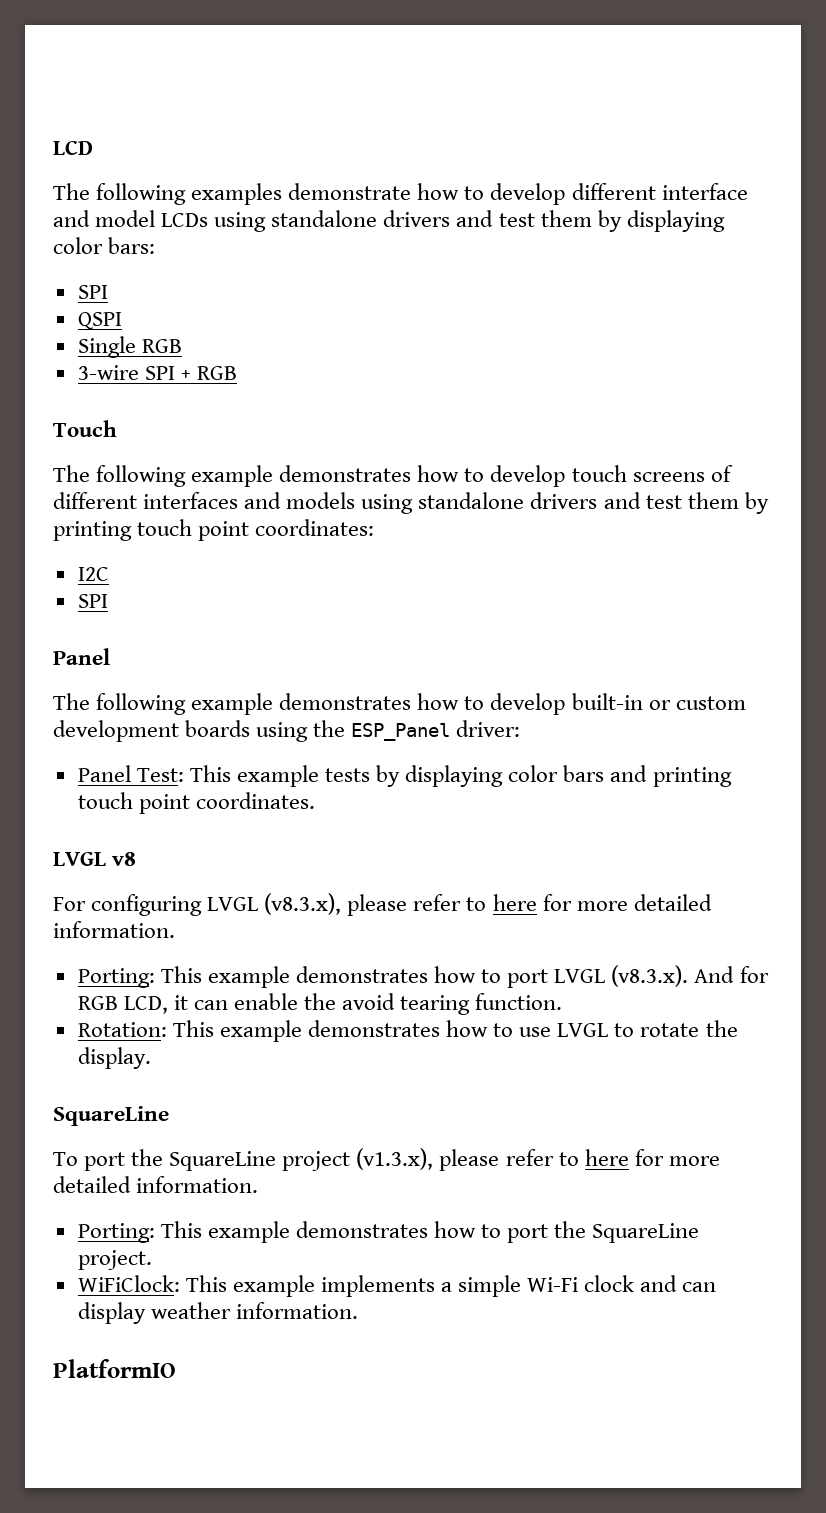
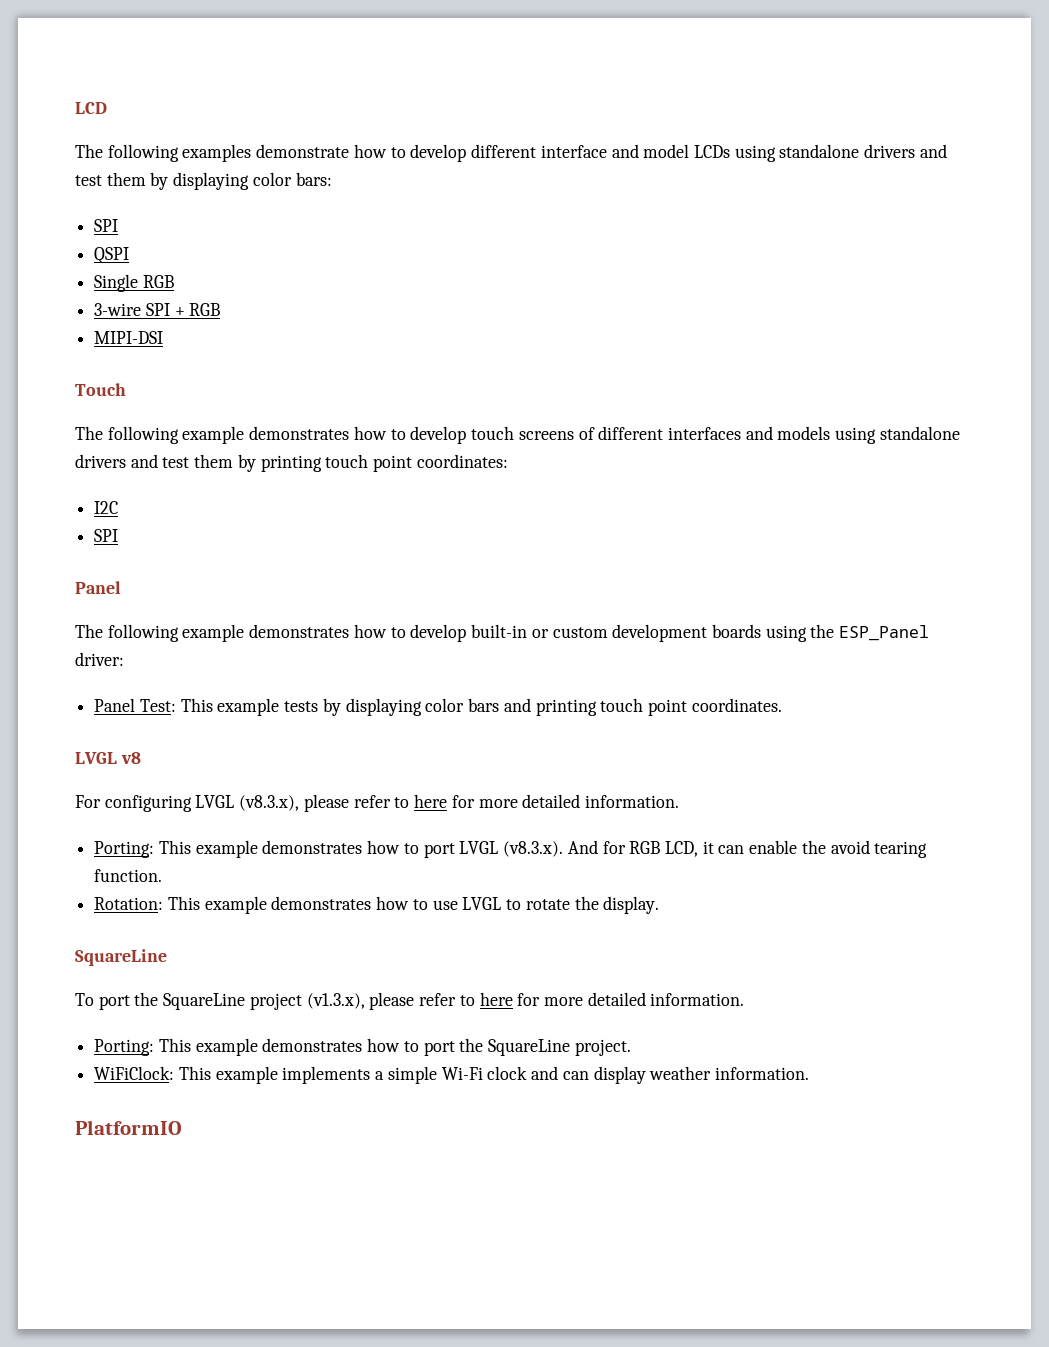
+ MIPI-DSI

